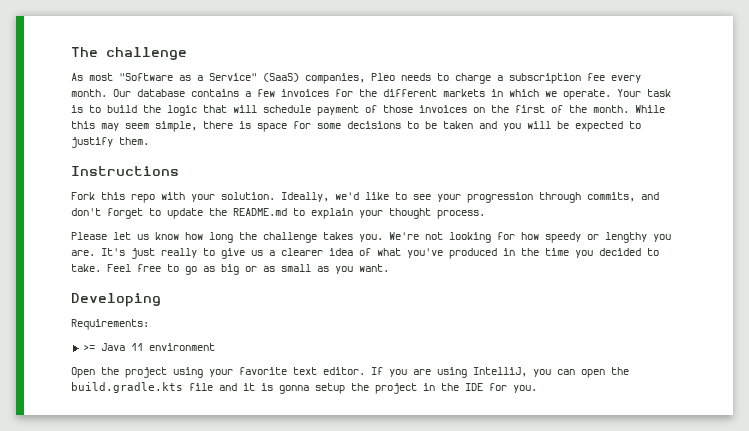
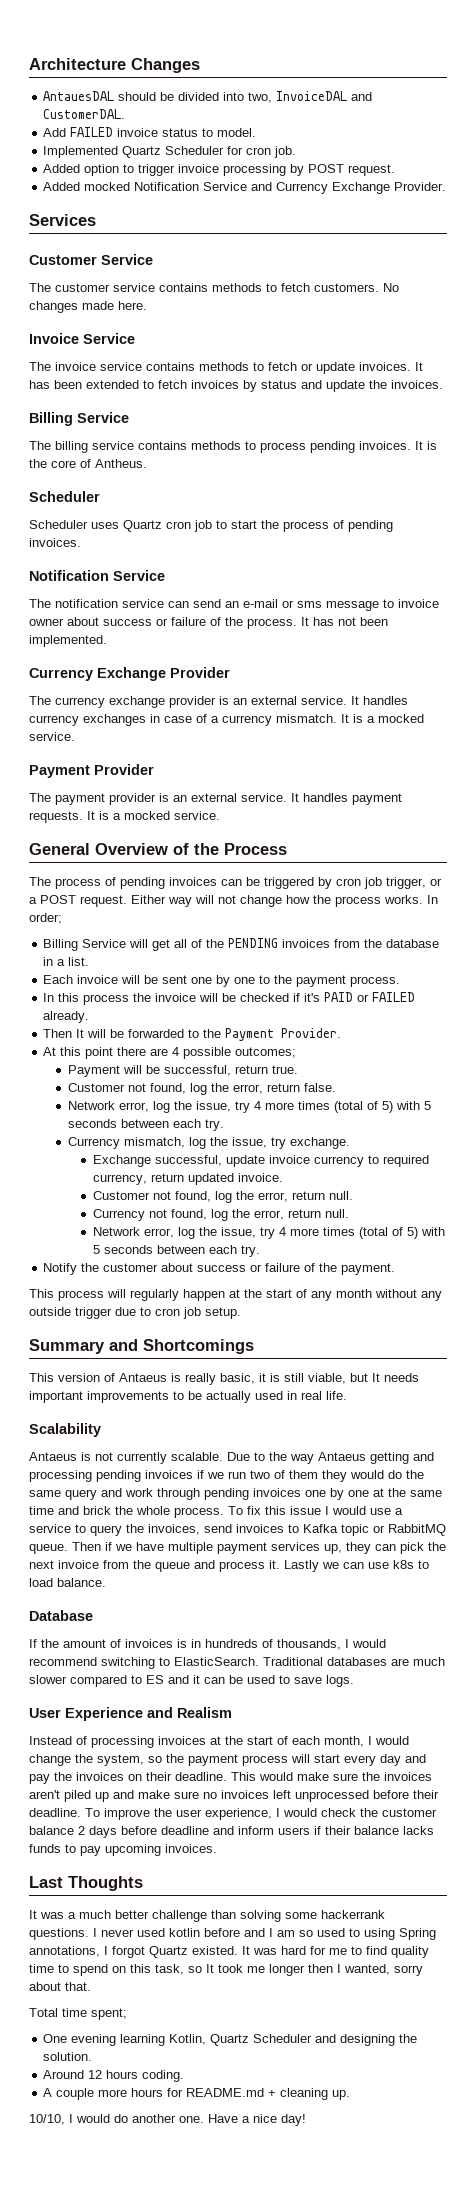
- The challenge
- As most "Software as a Service" (SaaS) companies, Pleo needs to charge a subscription fee every month. Our database contains a few invoices for the different markets in which we operate. Your task is to build the logic that will schedule payment of those invoices on the first of the month. While this may seem simple, there is space for some decisions to be taken and you will be expected to justify them.
- Instructions
- Fork this repo with your solution. Ideally, we'd like to see your progression through commits, and don't forget to update the README.md to explain your thought process.
- Please let us know how long the challenge takes you. We're not looking for how speedy or lengthy you are. It's just really to give us a clearer idea of what you've produced in the time you decided to take. Feel free to go as big or as small as you want.
- Developing
- Requirements:
- >= Java 11 environment
- Open the project using your favorite text editor. If you are using IntelliJ, you can open the build.gradle.kts file and it is gonna setup the project in the IDE for you.
+ Architecture Changes
+ AntauesDAL should be divided into two, InvoiceDAL and CustomerDAL.
+ Add FAILED invoice status to model.
+ Implemented Quartz Scheduler for cron job.
+ Added option to trigger invoice processing by POST request.
+ Added mocked Notification Service and Currency Exchange Provider.
+ Services
+ Customer Service
+ The customer service contains methods to fetch customers. No changes made here.
+ Invoice Service
+ The invoice service contains methods to fetch or update invoices. It has been extended to fetch invoices by status and update the invoices.
+ Billing Service
+ The billing service contains methods to process pending invoices. It is the core of Antheus.
+ Scheduler
+ Scheduler uses Quartz cron job to start the process of pending invoices.
+ Notification Service
+ The notification service can send an e-mail or sms message to invoice owner about success or failure of the process. It has not been implemented.
+ Currency Exchange Provider
+ The currency exchange provider is an external service. It handles currency exchanges in case of a currency mismatch. It is a mocked service.
+ Payment Provider
+ The payment provider is an external service. It handles payment requests. It is a mocked service.
+ General Overview of the Process
+ The process of pending invoices can be triggered by cron job trigger, or a POST request. Either way will not change how the process works. In order;
+ Billing Service will get all of the PENDING invoices from the database in a list.
+ Each invoice will be sent one by one to the payment process.
+ In this process the invoice will be checked if it's PAID or FAILED already.
+ Then It will be forwarded to the Payment Provider.
+ At this point there are 4 possible outcomes;
+ Payment will be successful, return true.
+ Customer not found, log the error, return false.
+ Network error, log the issue, try 4 more times (total of 5) with 5 seconds between each try.
+ Currency mismatch, log the issue, try exchange.
+ Exchange successful, update invoice currency to required currency, return updated invoice.
+ Customer not found, log the error, return null.
+ Currency not found, log the error, return null.
+ Network error, log the issue, try 4 more times (total of 5) with 5 seconds between each try.
+ Notify the customer about success or failure of the payment.
+ This process will regularly happen at the start of any month without any outside trigger due to cron job setup.
+ Summary and Shortcomings
+ This version of Antaeus is really basic, it is still viable, but It needs important improvements to be actually used in real life.
+ Scalability
+ Antaeus is not currently scalable. Due to the way Antaeus getting and processing pending invoices if we run two of them they would do the same query and work through pending invoices one by one at the same time and brick the whole process. To fix this issue I would use a service to query the invoices, send invoices to Kafka topic or RabbitMQ queue. Then if we have multiple payment services up, they can pick the next invoice from the queue and process it. Lastly we can use k8s to load balance.
+ Database
+ If the amount of invoices is in hundreds of thousands, I would recommend switching to ElasticSearch. Traditional databases are much slower compared to ES and it can be used to save logs.
+ User Experience and Realism
+ Instead of processing invoices at the start of each month, I would change the system, so the payment process will start every day and pay the invoices on their deadline. This would make sure the invoices aren't piled up and make sure no invoices left unprocessed before their deadline. To improve the user experience, I would check the customer balance 2 days before deadline and inform users if their balance lacks funds to pay upcoming invoices.
+ Last Thoughts
+ It was a much better challenge than solving some hackerrank questions. I never used kotlin before and I am so used to using Spring annotations, I forgot Quartz existed. It was hard for me to find quality time to spend on this task, so It took me longer then I wanted, sorry about that.
+ Total time spent;
+ One evening learning Kotlin, Quartz Scheduler and designing the solution.
+ Around 12 hours coding.
+ A couple more hours for README.md + cleaning up.
+ 10/10, I would do another one. Have a nice day!

